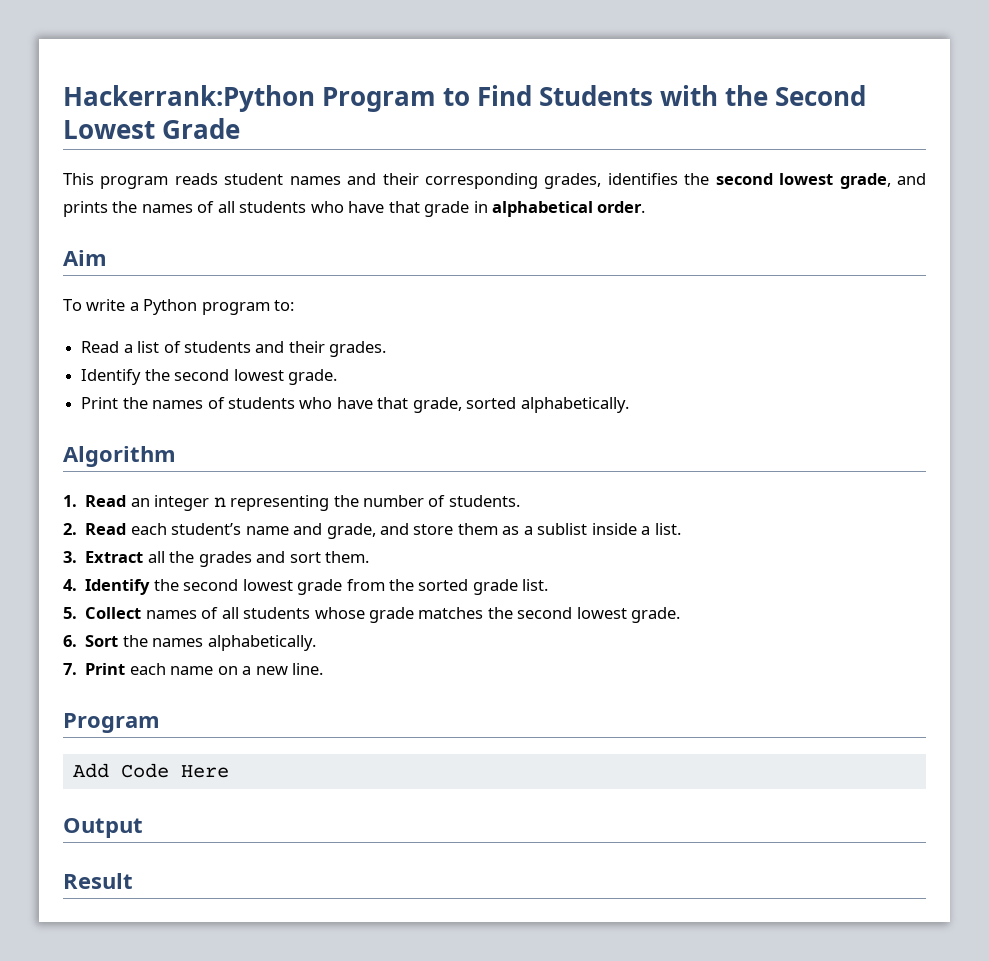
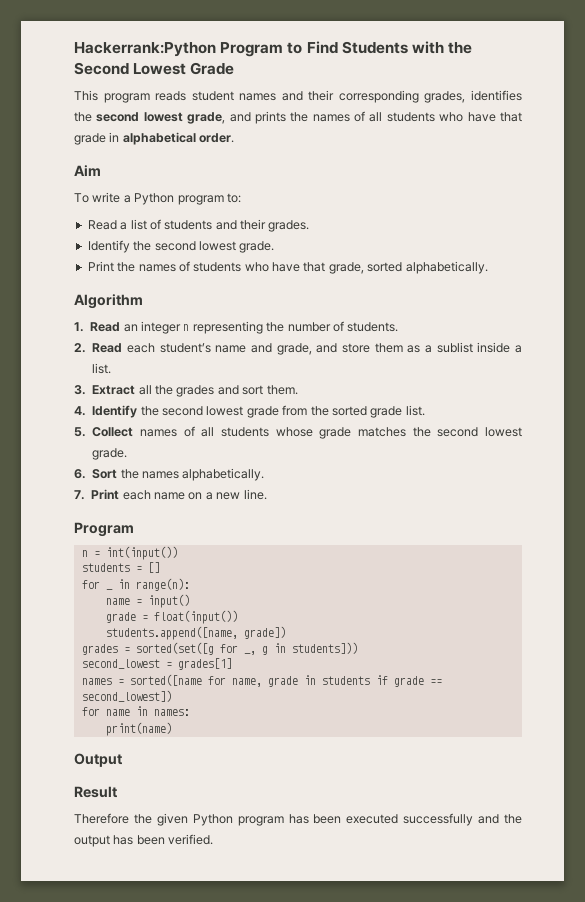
- Add Code Here
+ n = int(input())
+ students = []
+ for _ in range(n):
+ name = input()
+ grade = float(input())
+ students.append([name, grade])
+ grades = sorted(set([g for _, g in students]))
+ second_lowest = grades[1]
+ names = sorted([name for name, grade in students if grade == second_lowest])
+ for name in names:
+ print(name)
  Output
  Result
+ Therefore the given Python program has been executed successfully and the output has been verified.

